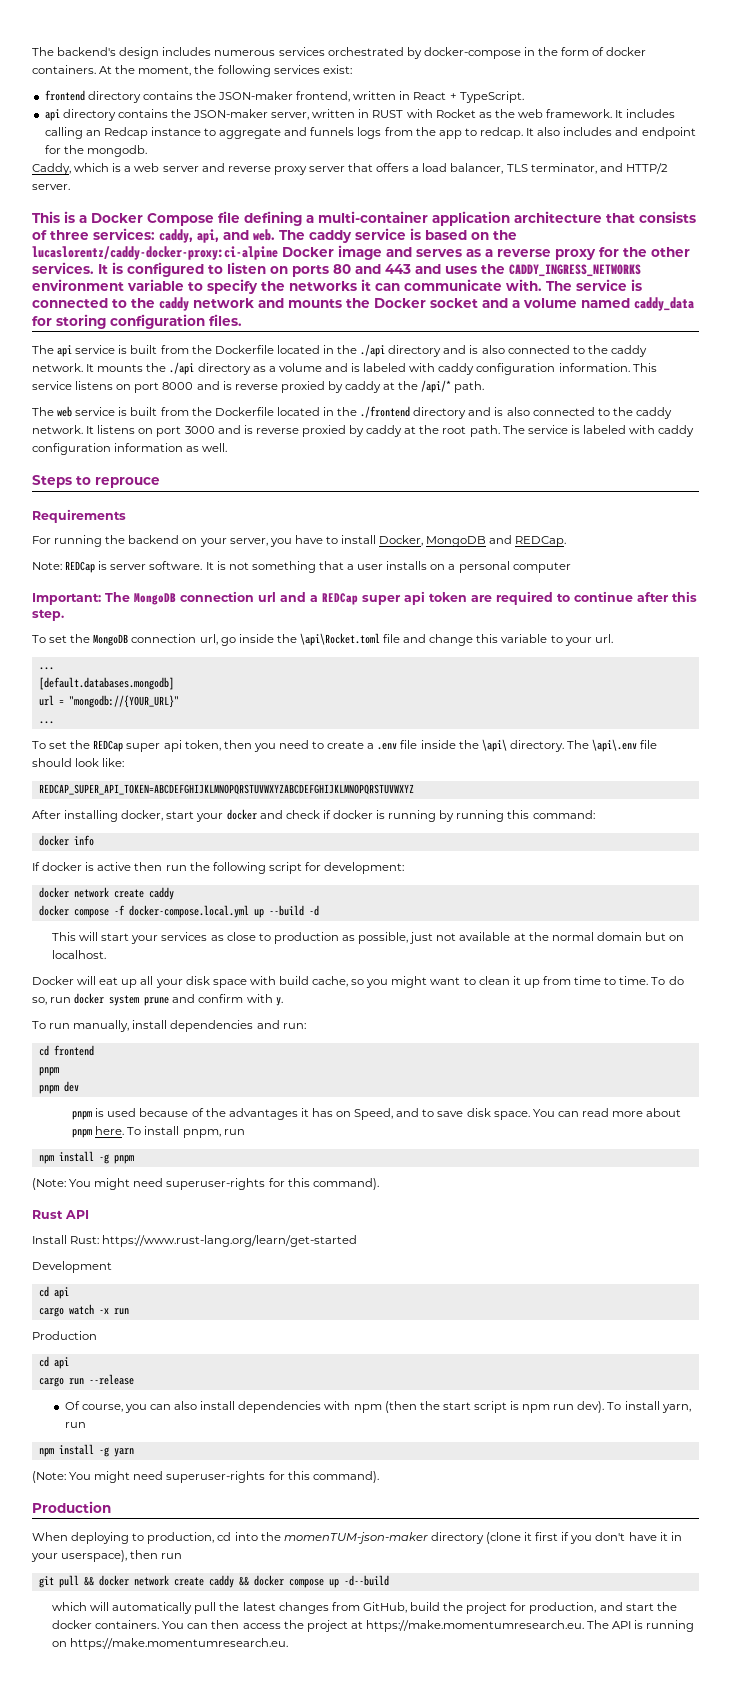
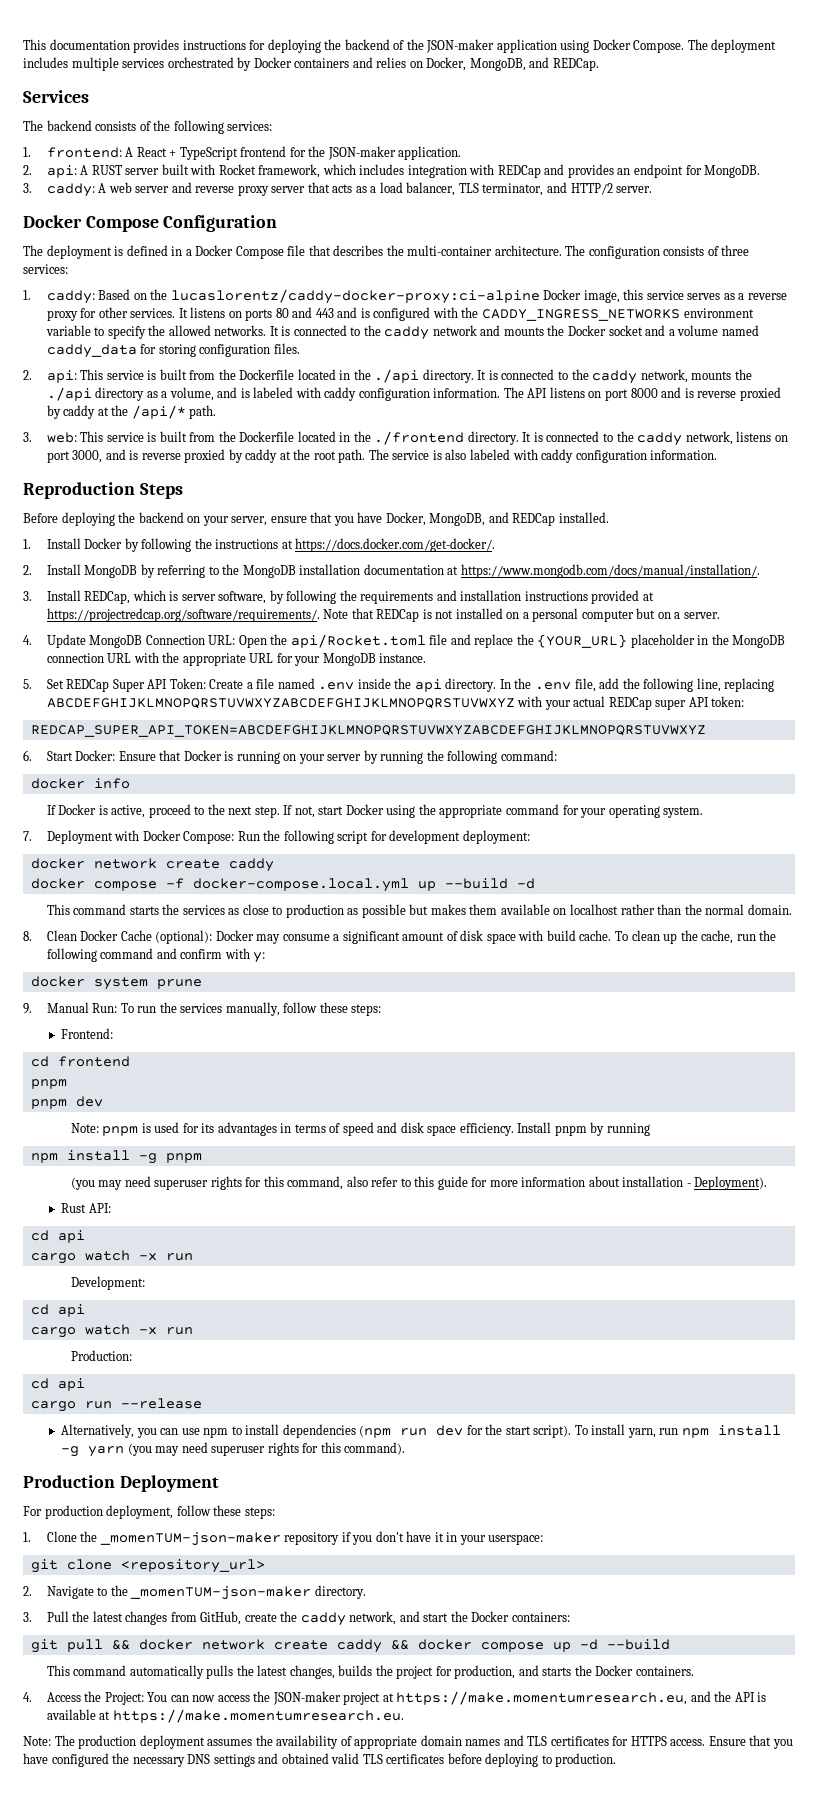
- The backend's design includes numerous services orchestrated by docker-compose in the form of docker containers. At the moment, the following services exist:
- frontend directory contains the JSON-maker frontend, written in React + TypeScript.
- api directory contains the JSON-maker server, written in RUST with Rocket as the web framework. It includes calling an Redcap instance to aggregate and funnels logs from the app to redcap. It also includes and endpoint for the mongodb.
- Caddy, which is a web server and reverse proxy server that offers a load balancer, TLS terminator, and HTTP/2 server.
+ This documentation provides instructions for deploying the backend of the JSON-maker application using Docker Compose. The deployment includes multiple services orchestrated by Docker containers and relies on Docker, MongoDB, and REDCap.
+ Services
+ The backend consists of the following services:
+ 1. frontend: A React + TypeScript frontend for the JSON-maker application.
+ 2. api: A RUST server built with Rocket framework, which includes integration with REDCap and provides an endpoint for MongoDB.
+ 3. caddy: A web server and reverse proxy server that acts as a load balancer, TLS terminator, and HTTP/2 server.
- This is a Docker Compose file defining a multi-container application architecture that consists of three services: caddy, api, and web. The caddy service is based on the lucaslorentz/caddy-docker-proxy:ci-alpine Docker image and serves as a reverse proxy for the other services.
+ Docker Compose Configuration
+ The deployment is defined in a Docker Compose file that describes the multi-container architecture. The configuration consists of three services:
+ 1. caddy: Based on the lucaslorentz/caddy-docker-proxy:ci-alpine Docker image, this service serves as a reverse proxy for other services.
- It is configured to listen on ports 80 and 443 and uses the CADDY_INGRESS_NETWORKS environment variable to specify the networks it can communicate with. The service is connected to the caddy network and mounts the Docker socket and a volume named caddy_data for storing configuration files.
+ It listens on ports 80 and 443 and is configured with the CADDY_INGRESS_NETWORKS environment variable to specify the allowed networks. It is connected to the caddy network and mounts the Docker socket and a volume named caddy_data for storing configuration files.
- The api service is built from the Dockerfile located in the ./api directory and is also connected to the caddy network. It mounts the ./api directory as a volume and is labeled with caddy configuration information.
+ 2. api: This service is built from the Dockerfile located in the ./api directory. It is connected to the caddy network, mounts the ./api directory as a volume, and is labeled with caddy configuration information.
- This service listens on port 8000 and is reverse proxied by caddy at the /api/* path.
+ The API listens on port 8000 and is reverse proxied by caddy at the /api/* path.
- The web service is built from the Dockerfile located in the ./frontend directory and is also connected to the caddy network. It listens on port 3000 and is reverse proxied by caddy at the root path.
+ 3. web: This service is built from the Dockerfile located in the ./frontend directory. It is connected to the caddy network, listens on port 3000, and is reverse proxied by caddy at the root path.
- The service is labeled with caddy configuration information as well.
- Steps to reprouce
- Requirements
- For running the backend on your server, you have to install Docker, MongoDB and REDCap.
- Note: REDCap is server software. It is not something that a user installs on a personal computer
- Important: The MongoDB connection url and a REDCap super api token are required to continue after this step.
- To set the MongoDB connection url, go inside the \api\Rocket.toml file and change this variable to your url.
- ...
- [default.databases.mongodb]
- url = "mongodb://{YOUR_URL}"
- ...
- To set the REDCap super api token, then you need to create a .env file inside the \api\ directory. The \api\.env file should look like:
+ The service is also labeled with caddy configuration information.
+ Reproduction Steps
+ Before deploying the backend on your server, ensure that you have Docker, MongoDB, and REDCap installed.
+ 1. Install Docker by following the instructions at https://docs.docker.com/get-docker/.
+ 2. Install MongoDB by referring to the MongoDB installation documentation at https://www.mongodb.com/docs/manual/installation/.
+ 3. Install REDCap, which is server software, by following the requirements and installation instructions provided at https://projectredcap.org/software/requirements/. Note that REDCap is not installed on a personal computer but on a server.
+ 4. Update MongoDB Connection URL: Open the api/Rocket.toml file and replace the {YOUR_URL} placeholder in the MongoDB connection URL with the appropriate URL for your MongoDB instance.
+ 5. Set REDCap Super API Token: Create a file named .env inside the api directory. In the .env file, add the following line, replacing ABCDEFGHIJKLMNOPQRSTUVWXYZABCDEFGHIJKLMNOPQRSTUVWXYZ with your actual REDCap super API token:
  REDCAP_SUPER_API_TOKEN=ABCDEFGHIJKLMNOPQRSTUVWXYZABCDEFGHIJKLMNOPQRSTUVWXYZ
- After installing docker, start your docker and check if docker is running by running this command:
+ 6. Start Docker: Ensure that Docker is running on your server by running the following command:
  docker info
- If docker is active then run the following script for development:
+ If Docker is active, proceed to the next step. If not, start Docker using the appropriate command for your operating system.
+ 7. Deployment with Docker Compose: Run the following script for development deployment:
- This will start your services as close to production as possible, just not available at the normal domain but on localhost.
- Docker will eat up all your disk space with build cache, so you might want to clean it up from time to time. To do so, run docker system prune and confirm with y.
- To run manually, install dependencies and run:
+ This command starts the services as close to production as possible but makes them available on localhost rather than the normal domain.
+ 8. Clean Docker Cache (optional): Docker may consume a significant amount of disk space with build cache. To clean up the cache, run the following command and confirm with y:
+ docker system prune
+ 9. Manual Run: To run the services manually, follow these steps:
+ Frontend:
- pnpm is used because of the advantages it has on Speed, and to save disk space. You can read more about pnpm here. To install pnpm, run
+ Note: pnpm is used for its advantages in terms of speed and disk space efficiency. Install pnpm by running
  npm install -g pnpm
- (Note: You might need superuser-rights for this command).
- Rust API
- Install Rust: https://www.rust-lang.org/learn/get-started
- Development
+ (you may need superuser rights for this command, also refer to this guide for more information about installation - Deployment).
+ Rust API:
  cd api
  cargo watch -x run
- Production
+ Development:
+ cd api
+ cargo watch -x run
+ Production:
- Of course, you can also install dependencies with npm (then the start script is npm run dev).
+ Alternatively, you can use npm to install dependencies (npm run dev for the start script).
- To install yarn, run
- npm install -g yarn
- (Note: You might need superuser-rights for this command).
- Production
- When deploying to production, cd into the momenTUM-json-maker directory (clone it first if you don't have it in your userspace), then run
+ To install yarn, run npm install -g yarn (you may need superuser rights for this command).
+ Production Deployment
+ For production deployment, follow these steps:
+ 1. Clone the _momenTUM-json-maker repository if you don't have it in your userspace:
+ git clone <repository_url>
+ 2. Navigate to the _momenTUM-json-maker directory.
+ 3. Pull the latest changes from GitHub, create the caddy network, and start the Docker containers:
- git pull && docker network create caddy && docker compose up -d--build
- which will automatically pull the latest changes from GitHub, build the project for production, and start the docker containers. You can then access the project at https://make.momentumresearch.eu. The API is running on https://make.momentumresearch.eu.
+ git pull && docker network create caddy && docker compose up -d --build
+ This command automatically pulls the latest changes, builds the project for production, and starts the Docker containers.
+ 4. Access the Project: You can now access the JSON-maker project at https://make.momentumresearch.eu, and the API is available at https://make.momentumresearch.eu.
+ Note: The production deployment assumes the availability of appropriate domain names and TLS certificates for HTTPS access. Ensure that you have configured the necessary DNS settings and obtained valid TLS certificates before deploying to production.

